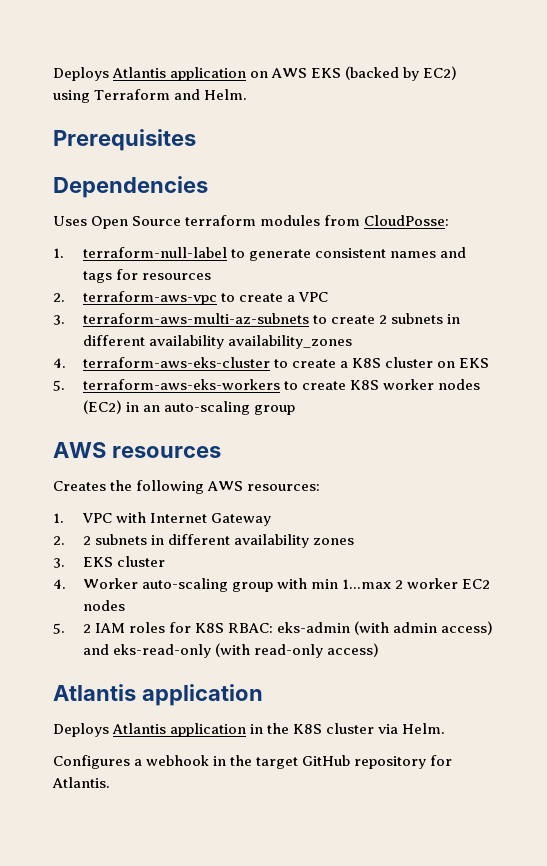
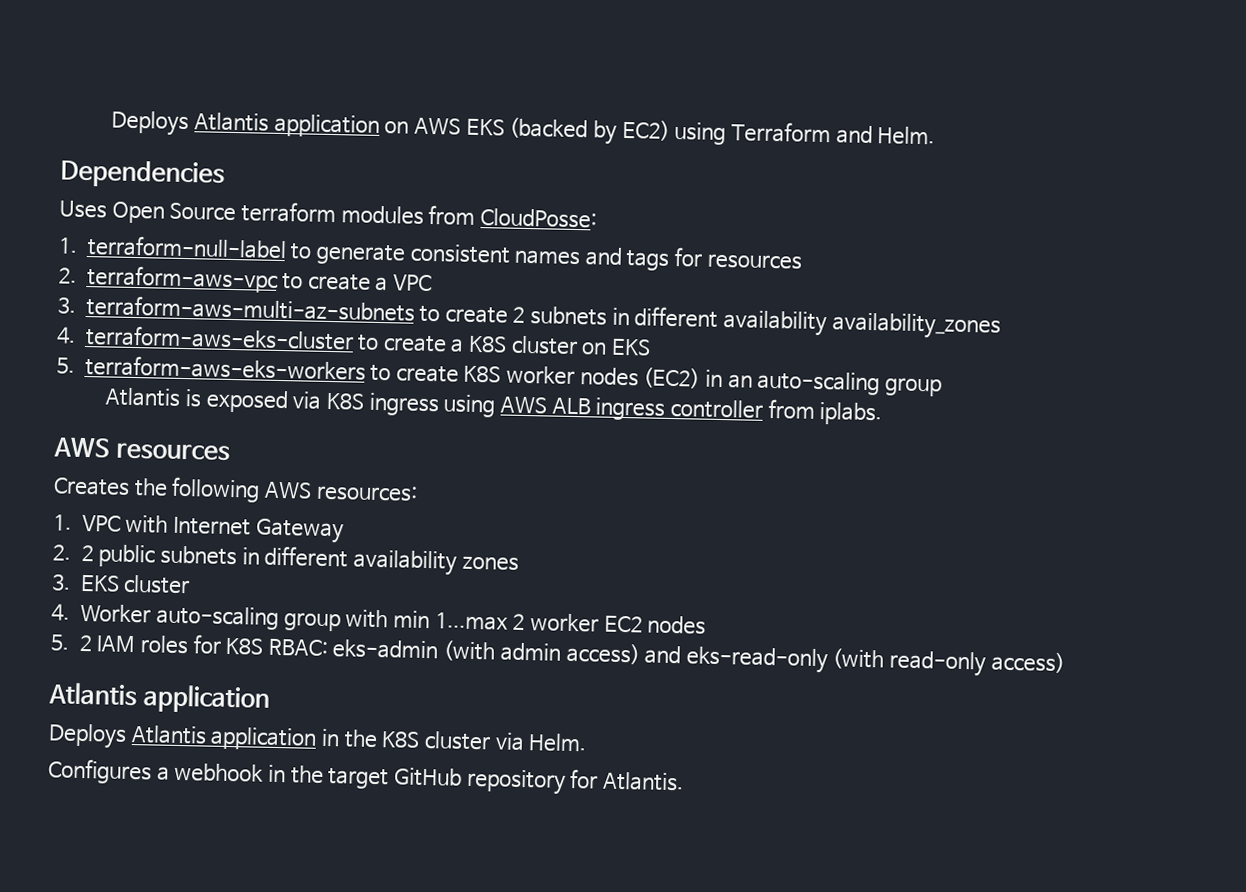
- Prerequisites
+ Atlantis is exposed via K8S ingress using AWS ALB ingress controller from iplabs.
- 2. 2 subnets in different availability zones
+ 2. 2 public subnets in different availability zones

